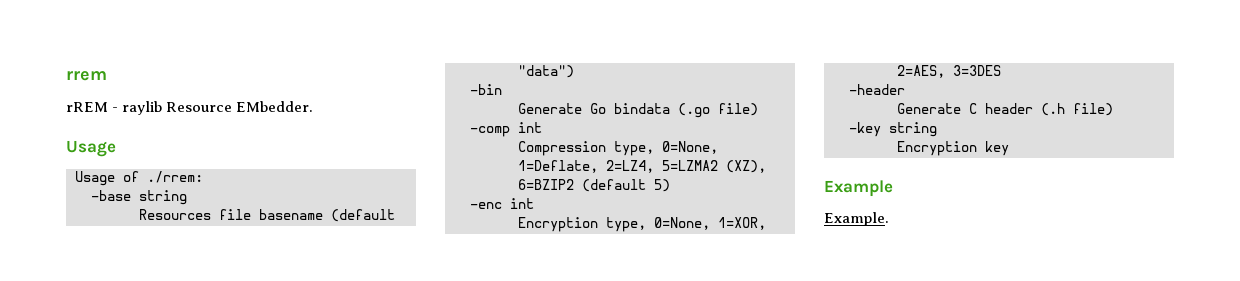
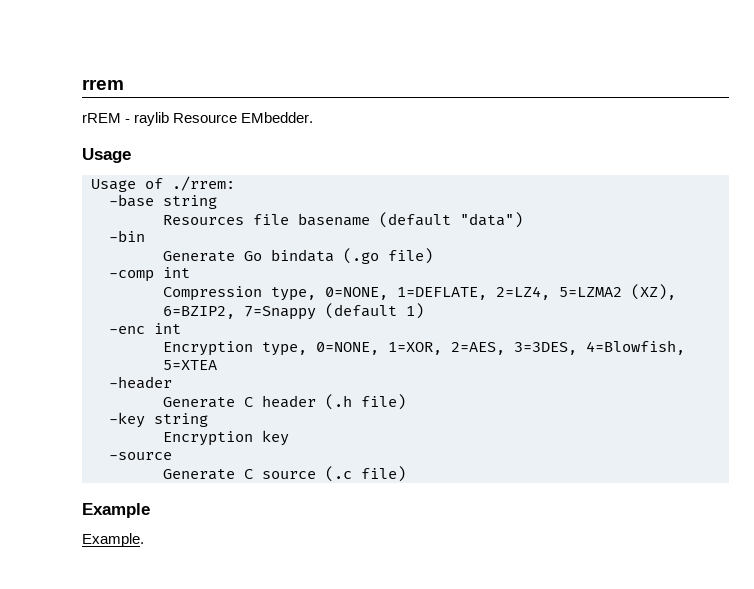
- Compression type, 0=None, 1=Deflate, 2=LZ4, 5=LZMA2 (XZ), 6=BZIP2 (default 5)
+ Compression type, 0=NONE, 1=DEFLATE, 2=LZ4, 5=LZMA2 (XZ), 6=BZIP2, 7=Snappy (default 1)
- Encryption type, 0=None, 1=XOR, 2=AES, 3=3DES
+ Encryption type, 0=NONE, 1=XOR, 2=AES, 3=3DES, 4=Blowfish, 5=XTEA
+ -source
+ Generate C source (.c file)

